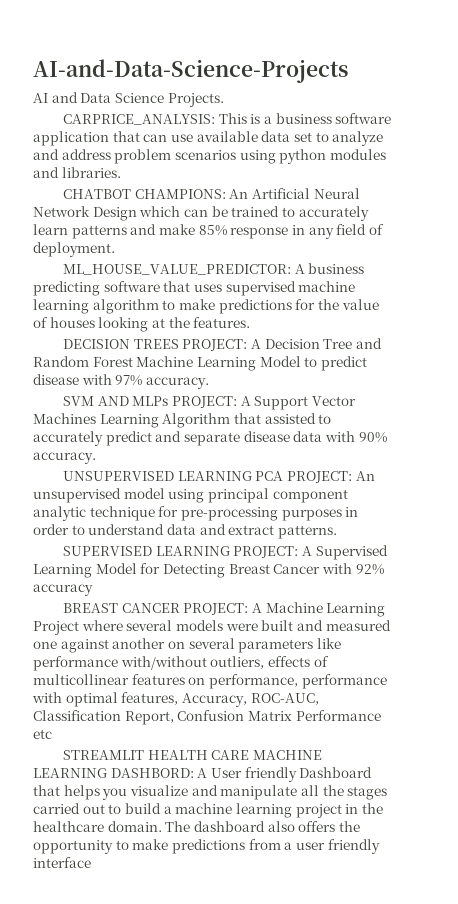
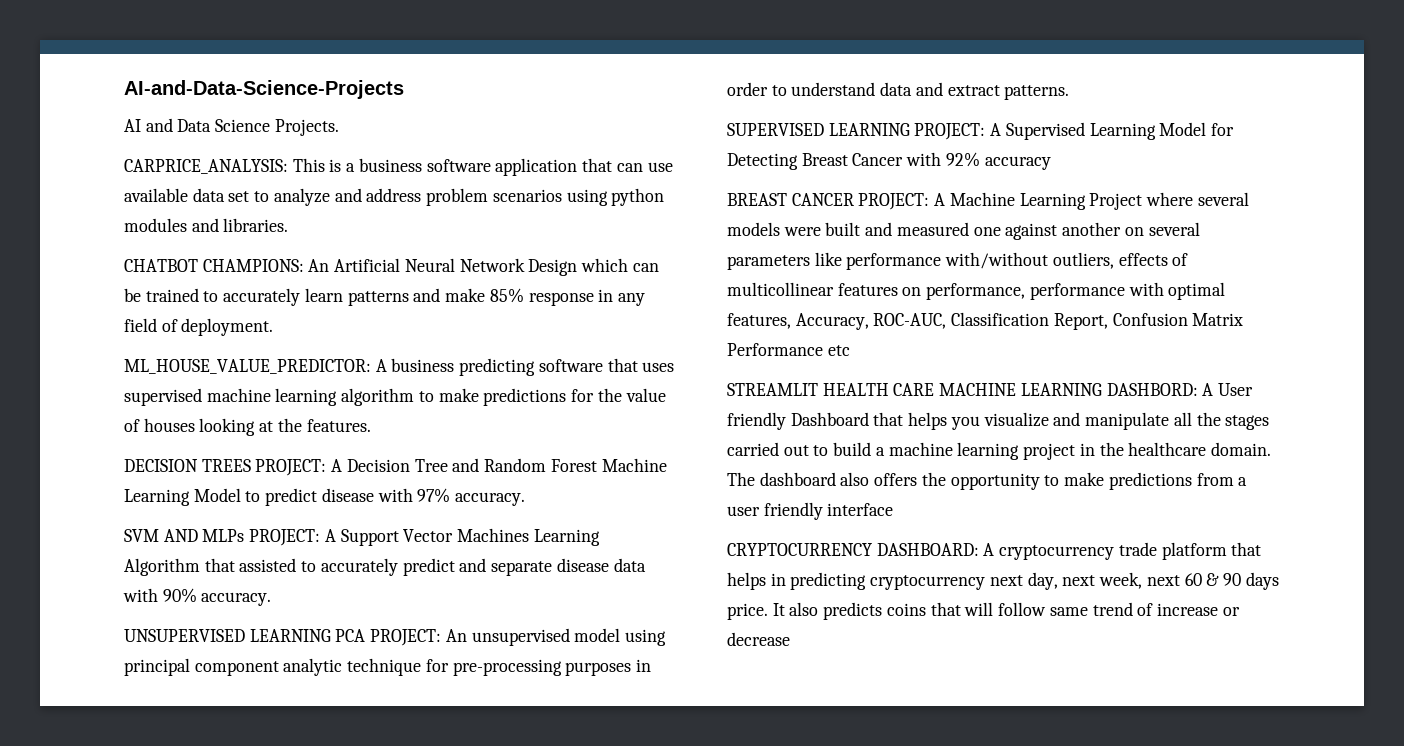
+ CRYPTOCURRENCY DASHBOARD: A cryptocurrency trade platform that helps in predicting cryptocurrency next day, next week, next 60 & 90 days price. It also predicts coins that will follow same trend of increase or decrease

